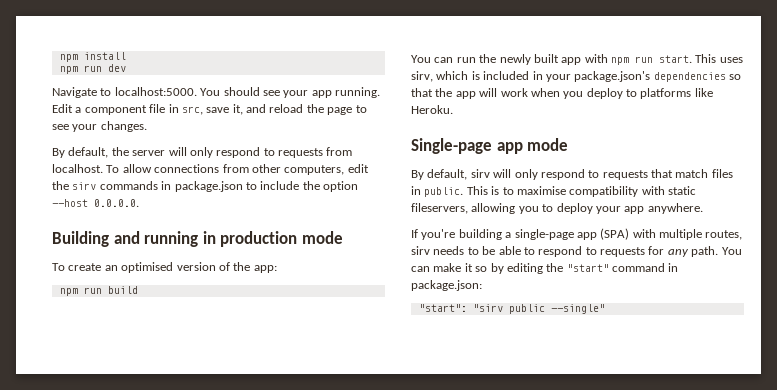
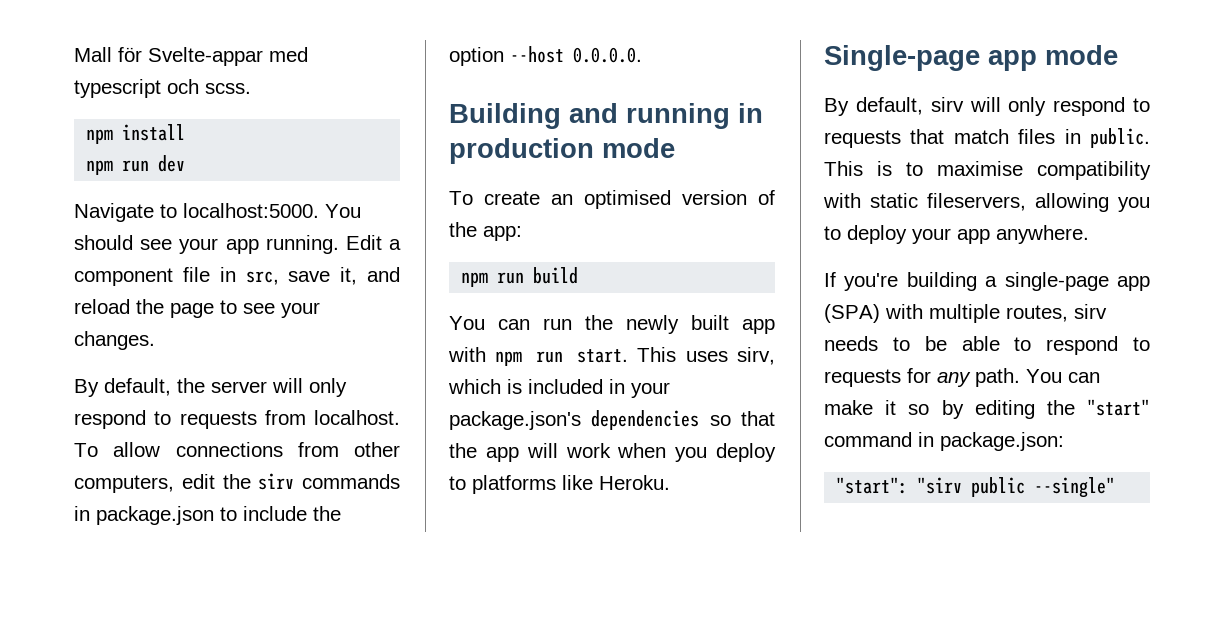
+ Mall för Svelte-appar med typescript och scss.

